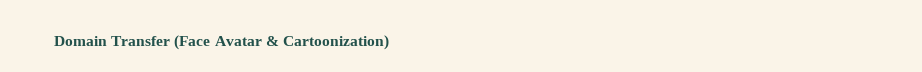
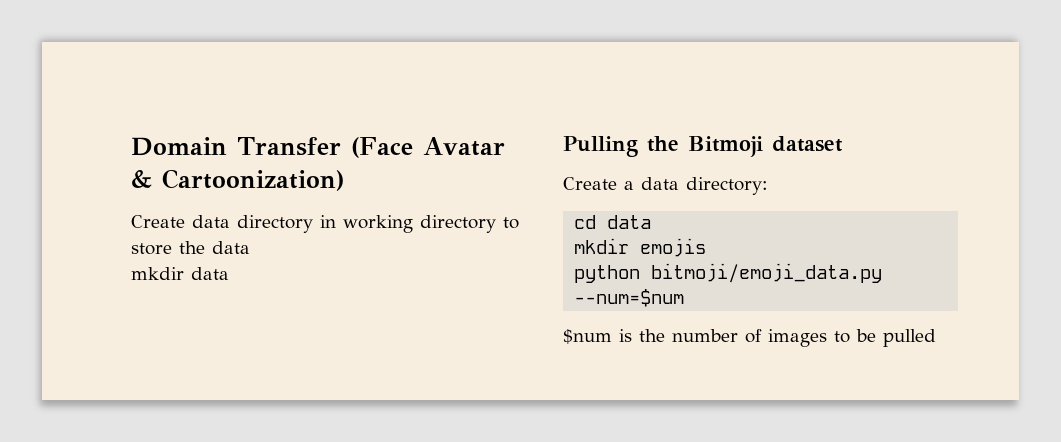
+ Create data directory in working directory to store the data
+ mkdir data
+ Pulling the Bitmoji dataset
+ Create a data directory:
+ cd data
+ mkdir emojis
+ python bitmoji/emoji_data.py --num=$num
+ $num is the number of images to be pulled

